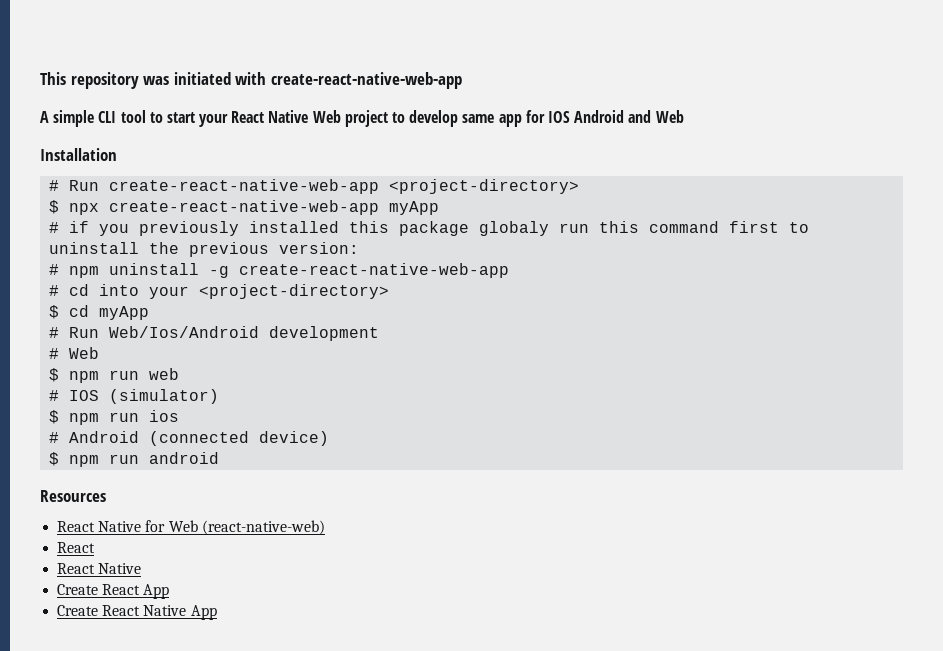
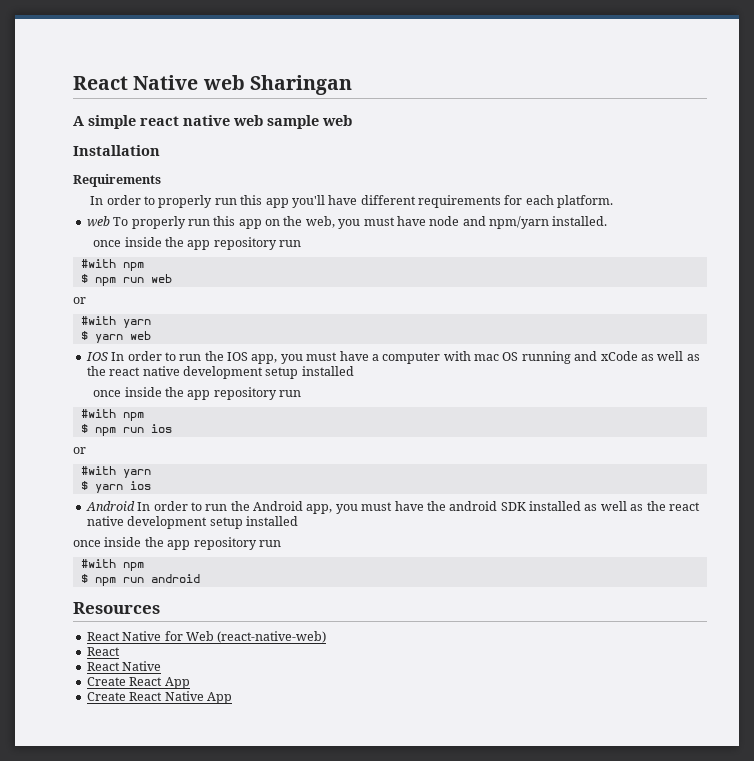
- This repository was initiated with create-react-native-web-app
- A simple CLI tool to start your React Native Web project to develop same app for IOS Android and Web
+ React Native web Sharingan
+ A simple react native web sample web
  Installation
- # Run create-react-native-web-app <project-directory>
- $ npx create-react-native-web-app myApp
- # if you previously installed this package globaly run this command first to uninstall the previous version:
- # npm uninstall -g create-react-native-web-app
- # cd into your <project-directory>
- $ cd myApp
- # Run Web/Ios/Android development
- # Web
+ Requirements
+ In order to properly run this app you'll have different requirements for each platform.
+ web To properly run this app on the web, you must have node and npm/yarn installed.
+ once inside the app repository run
+ #with npm
  $ npm run web
- # IOS (simulator)
+ or
+ #with yarn
+ $ yarn web
+ IOS In order to run the IOS app, you must have a computer with mac OS running and xCode as well as the react native development setup installed
+ once inside the app repository run
+ #with npm
  $ npm run ios
- # Android (connected device)
+ or
+ #with yarn
+ $ yarn ios
+ Android In order to run the Android app, you must have the android SDK installed as well as the react native development setup installed
+ once inside the app repository run
+ #with npm

